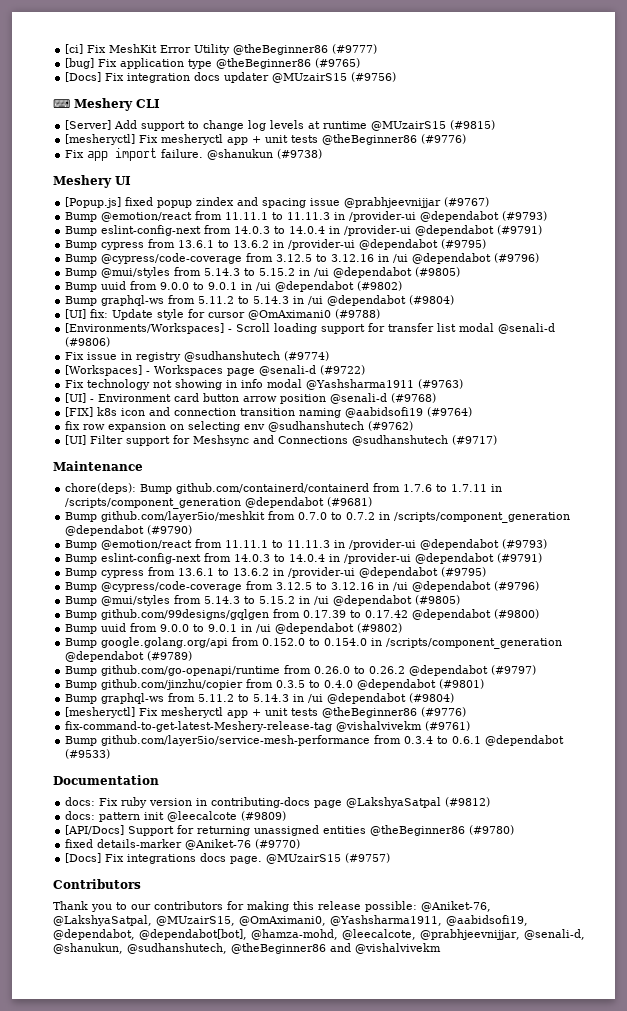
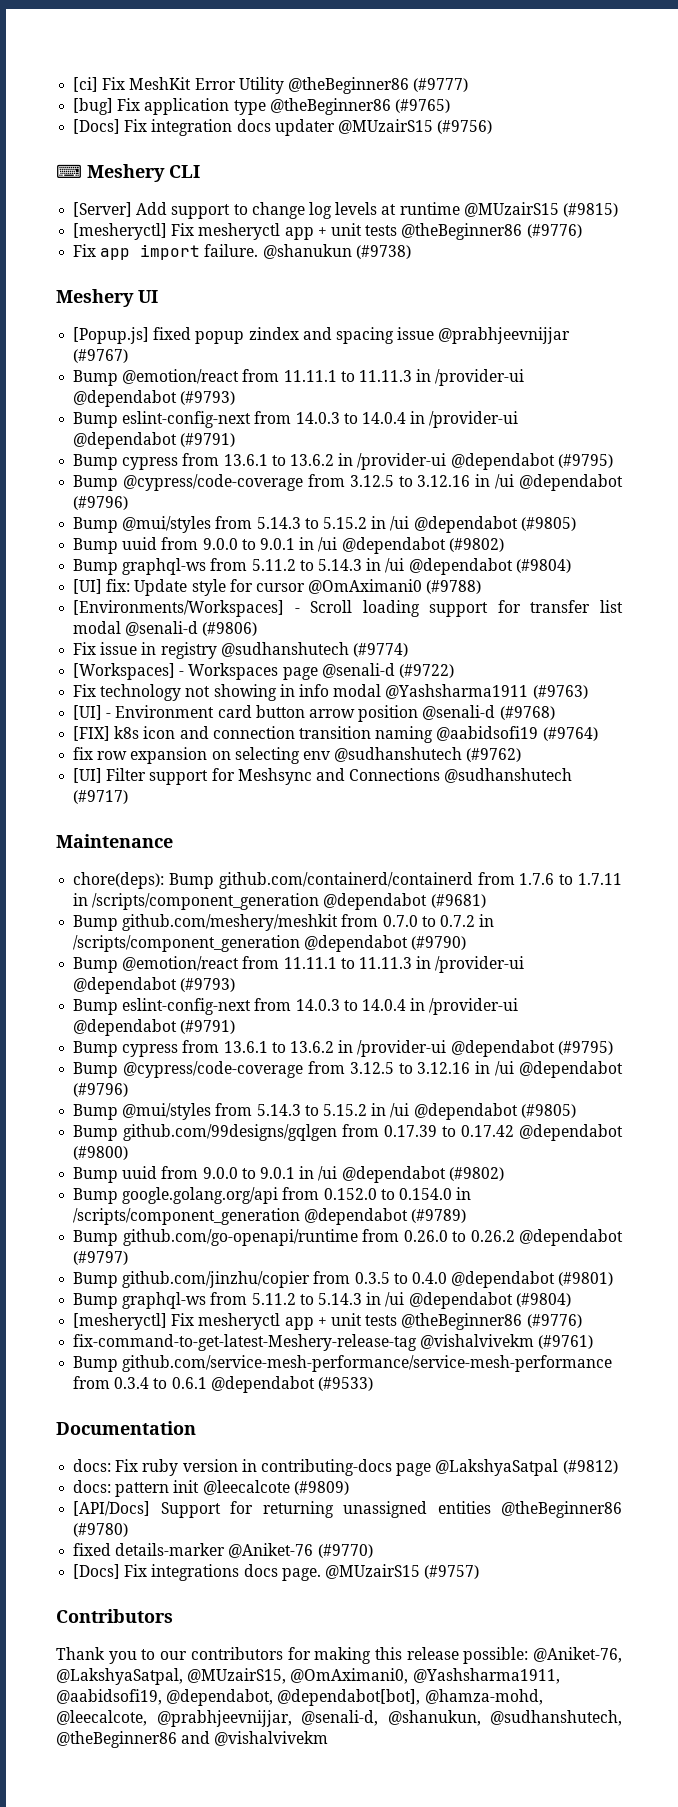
- Bump github.com/layer5io/meshkit from 0.7.0 to 0.7.2 in /scripts/component_generation @dependabot (#9790)
+ Bump github.com/meshery/meshkit from 0.7.0 to 0.7.2 in /scripts/component_generation @dependabot (#9790)
- Bump github.com/layer5io/service-mesh-performance from 0.3.4 to 0.6.1 @dependabot (#9533)
+ Bump github.com/service-mesh-performance/service-mesh-performance from 0.3.4 to 0.6.1 @dependabot (#9533)

